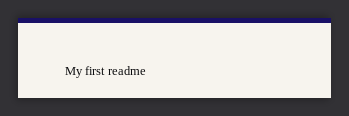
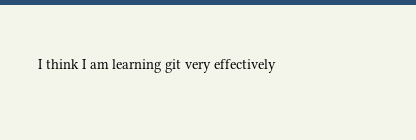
- My first readme
+ I think I am learning git very effectively

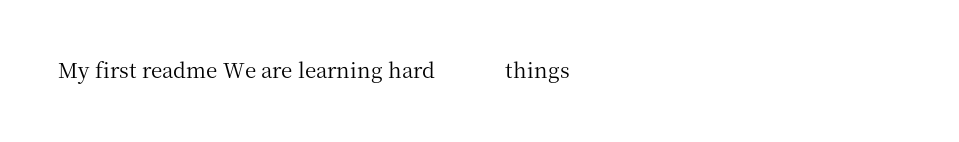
- I think I am learning git very effectively
+ My first readme We are learning hard things

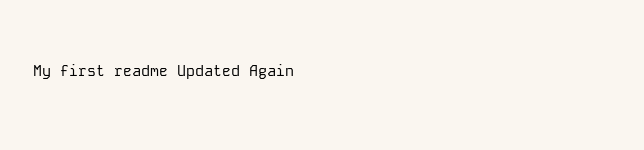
- My first readme We are learning hard things
+ My first readme Updated Again

